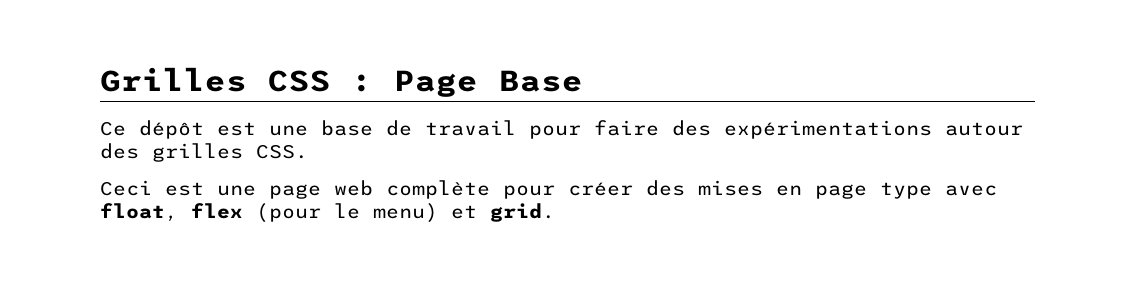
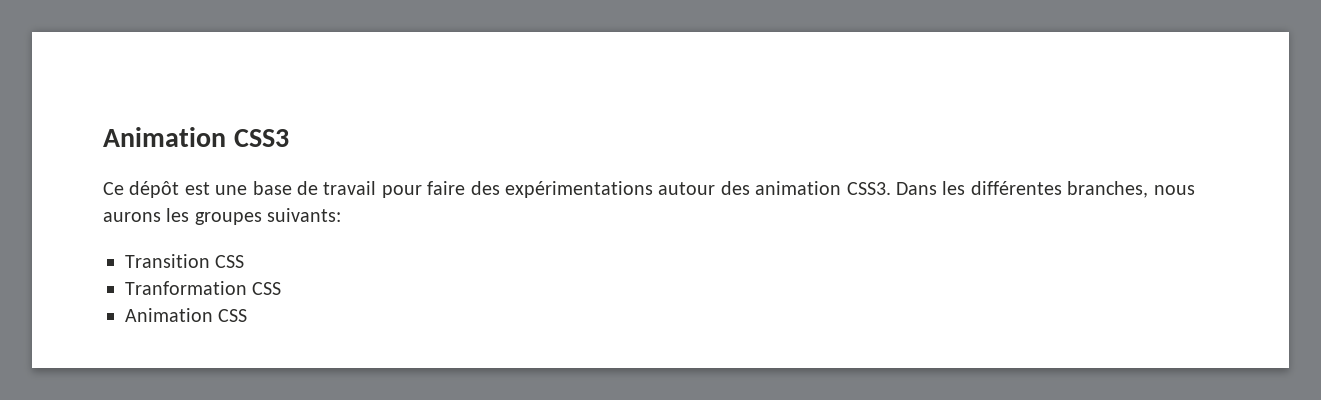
- Grilles CSS : Page Base
+ Animation CSS3
- Ce dépôt est une base de travail pour faire des expérimentations autour des grilles CSS.
- Ceci est une page web complète pour créer des mises en page type avec float, flex (pour le menu) et grid.
+ Ce dépôt est une base de travail pour faire des expérimentations autour des animation CSS3. Dans les différentes branches, nous aurons les groupes suivants:
+ Transition CSS
+ Tranformation CSS
+ Animation CSS

